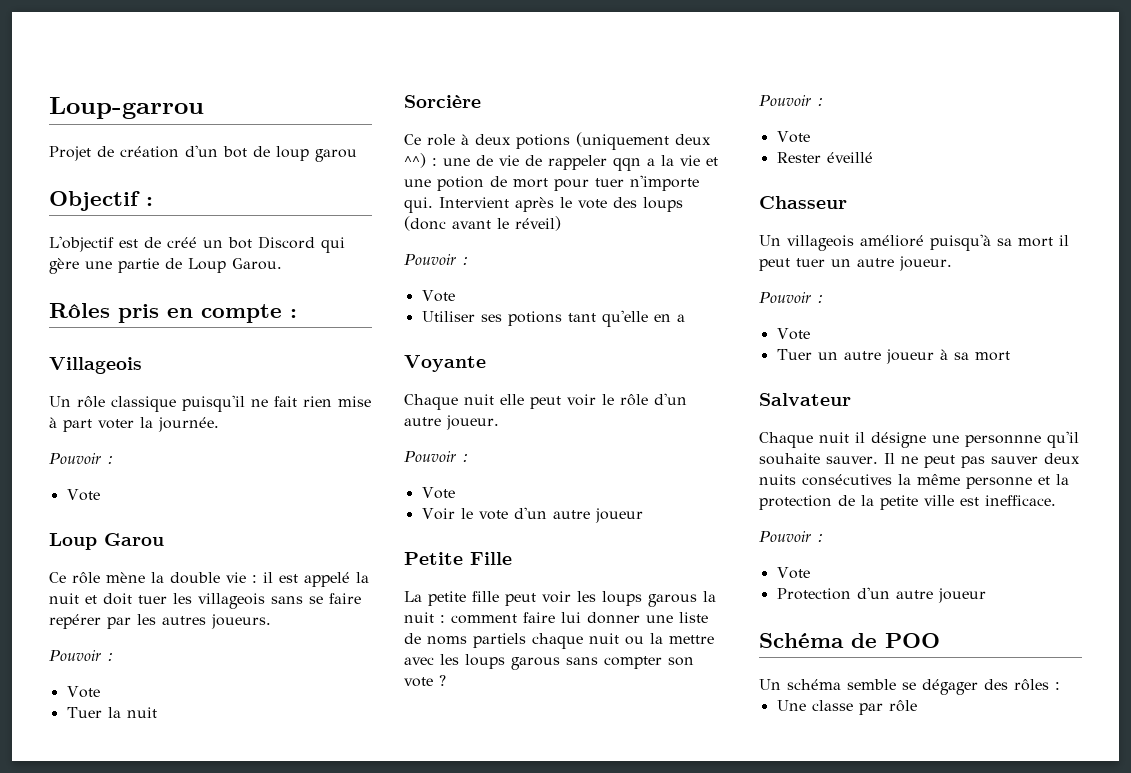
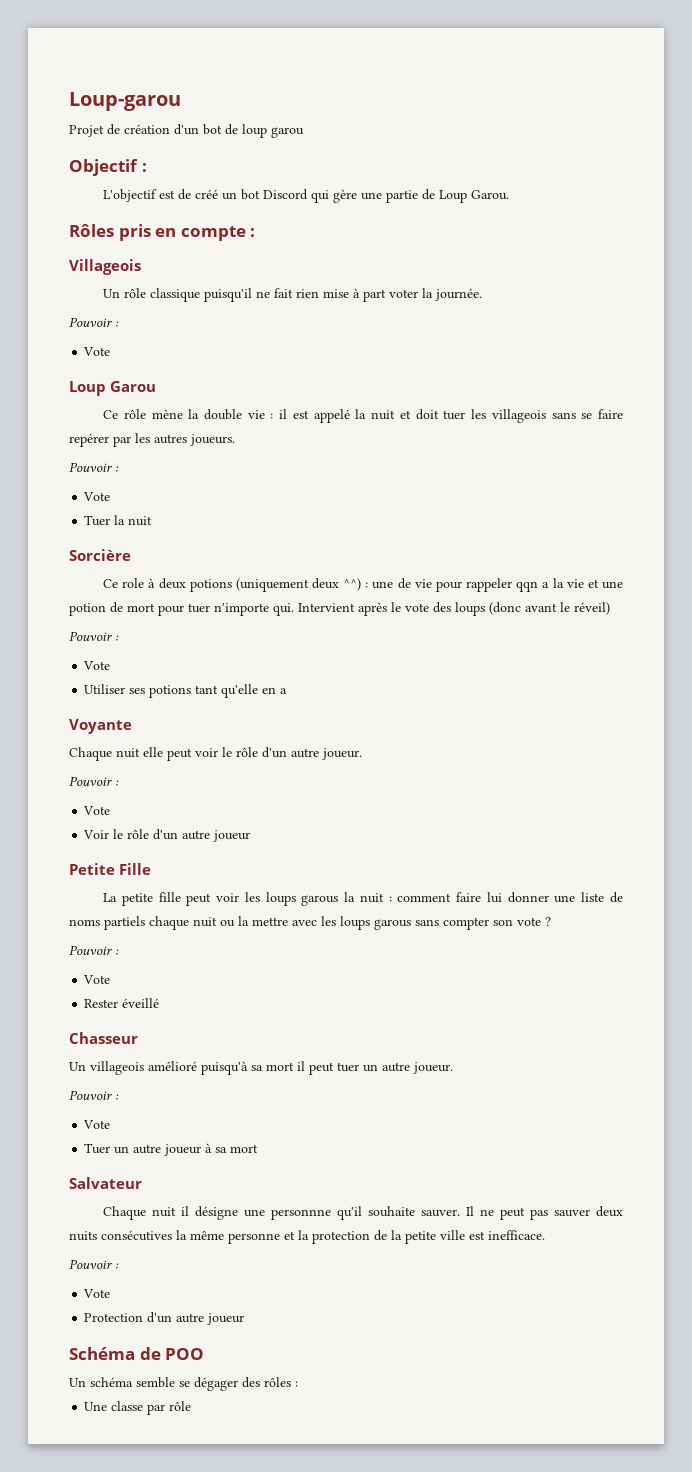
- Loup-garrou
+ Loup-garou
- Ce role à deux potions (uniquement deux ^^) : une de vie de rappeler qqn a la vie et une potion de mort pour tuer n'importe qui.
+ Ce role à deux potions (uniquement deux ^^) : une de vie pour rappeler qqn a la vie et une potion de mort pour tuer n'importe qui.
- Voir le vote d'un autre joueur
+ Voir le rôle d'un autre joueur

